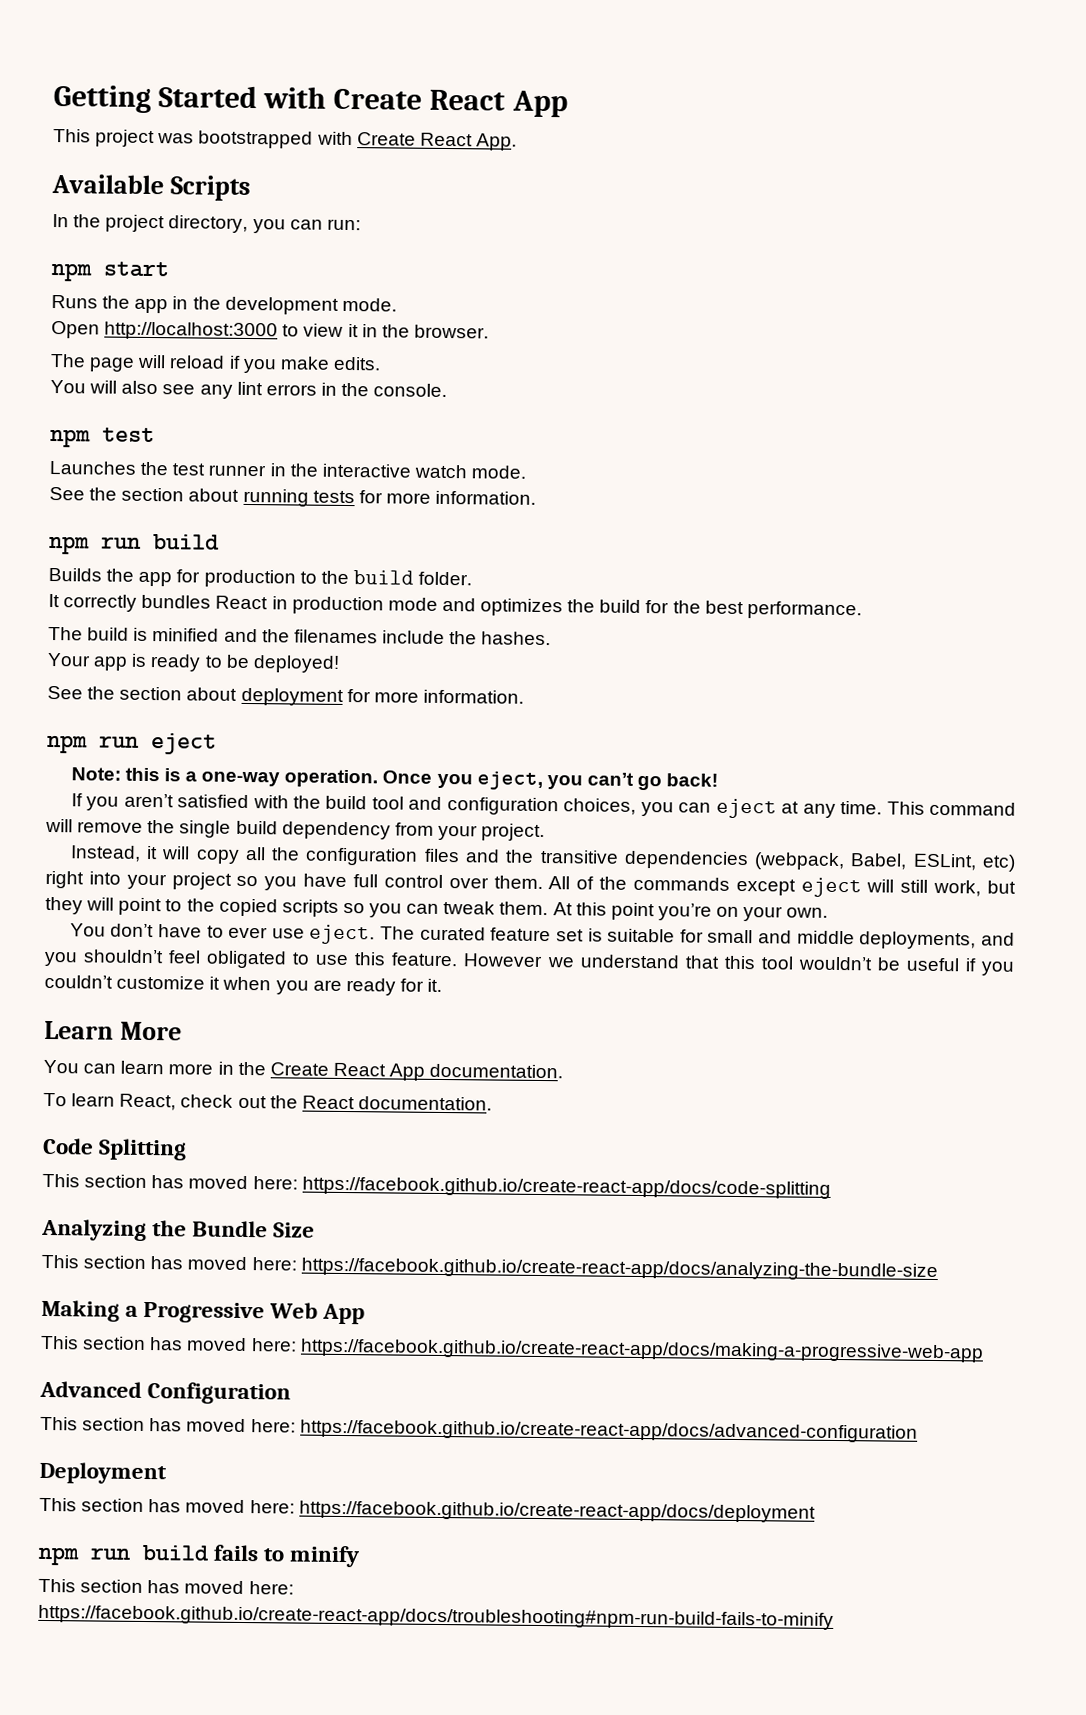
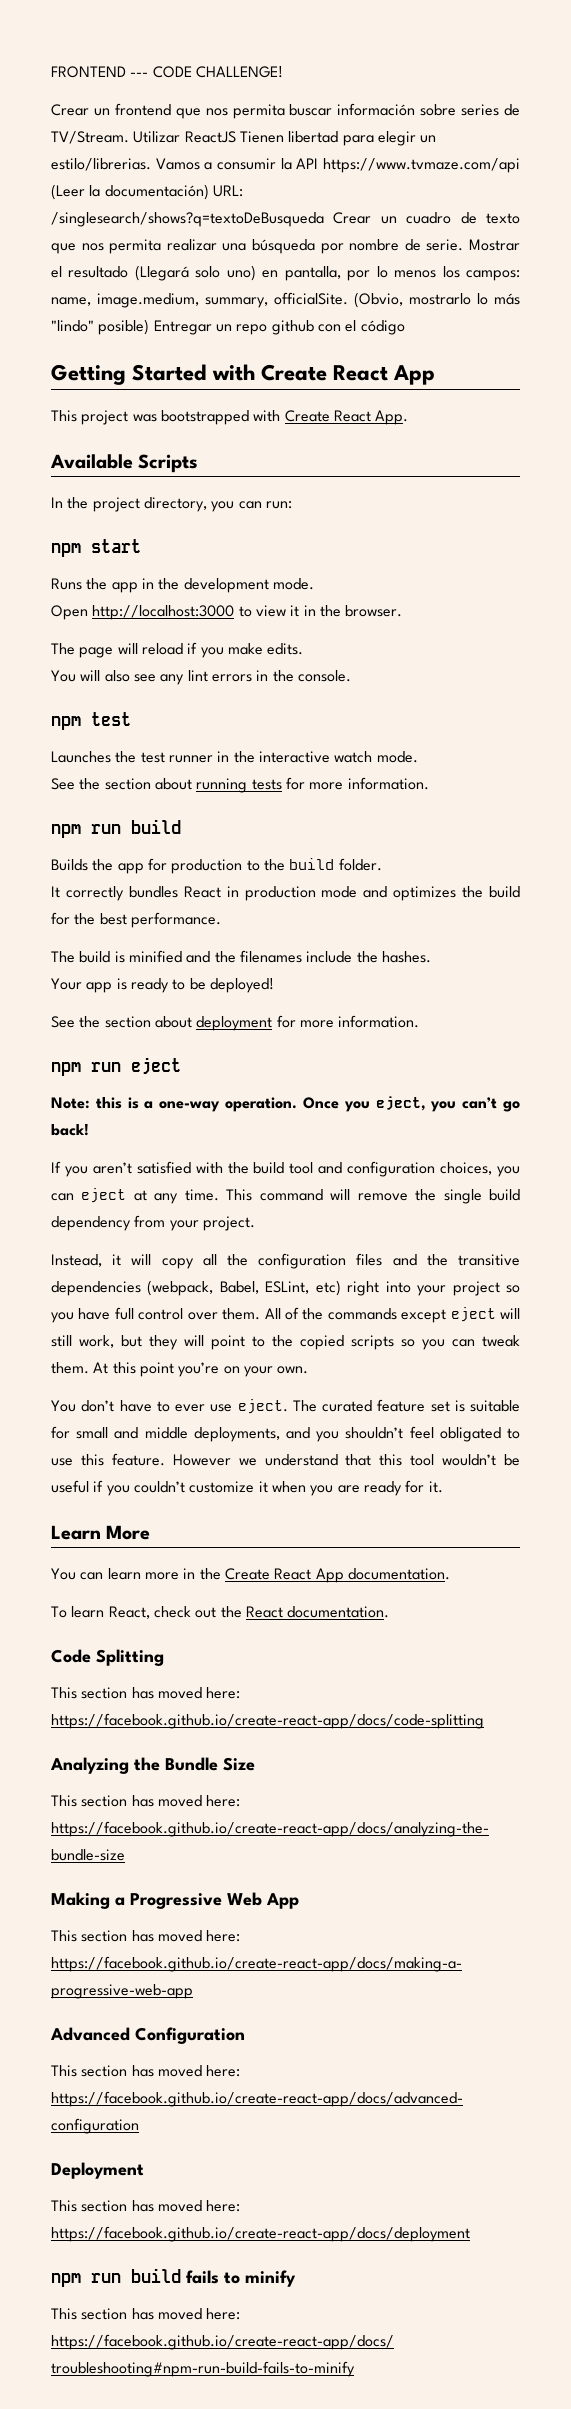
+ FRONTEND --- CODE CHALLENGE!
+ Crear un frontend que nos permita buscar información sobre series de TV/Stream. Utilizar ReactJS Tienen libertad para elegir un estilo/librerias. Vamos a consumir la API https://www.tvmaze.com/api (Leer la documentación) URL: /singlesearch/shows?q=textoDeBusqueda Crear un cuadro de texto que nos permita realizar una búsqueda por nombre de serie. Mostrar el resultado (Llegará solo uno) en pantalla, por lo menos los campos: name, image.medium, summary, officialSite. (Obvio, mostrarlo lo más "lindo" posible) Entregar un repo github con el código

